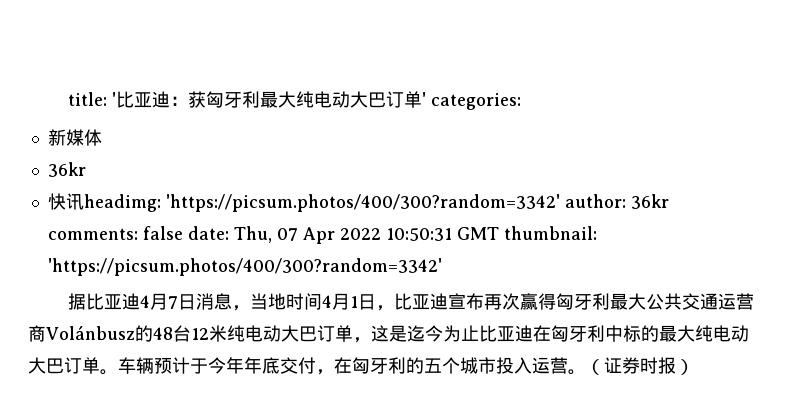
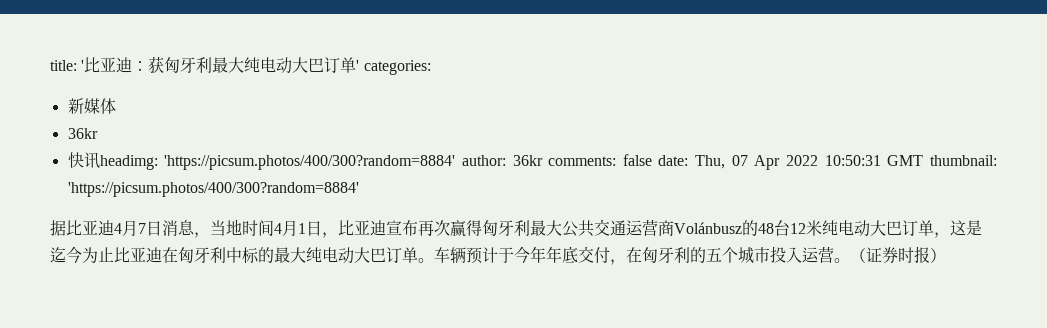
- 快讯headimg: 'https://picsum.photos/400/300?random=3342' author: 36kr comments: false date: Thu, 07 Apr 2022 10:50:31 GMT thumbnail: 'https://picsum.photos/400/300?random=3342'
+ 快讯headimg: 'https://picsum.photos/400/300?random=8884' author: 36kr comments: false date: Thu, 07 Apr 2022 10:50:31 GMT thumbnail: 'https://picsum.photos/400/300?random=8884'

